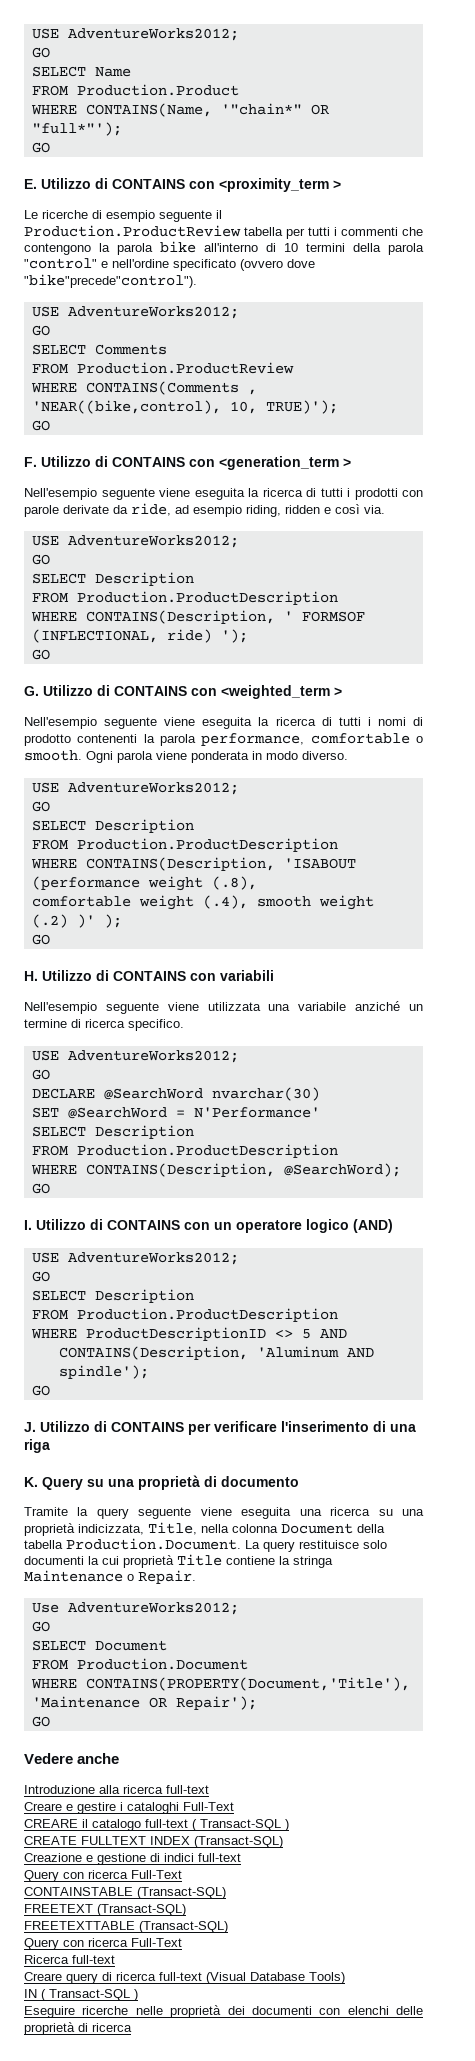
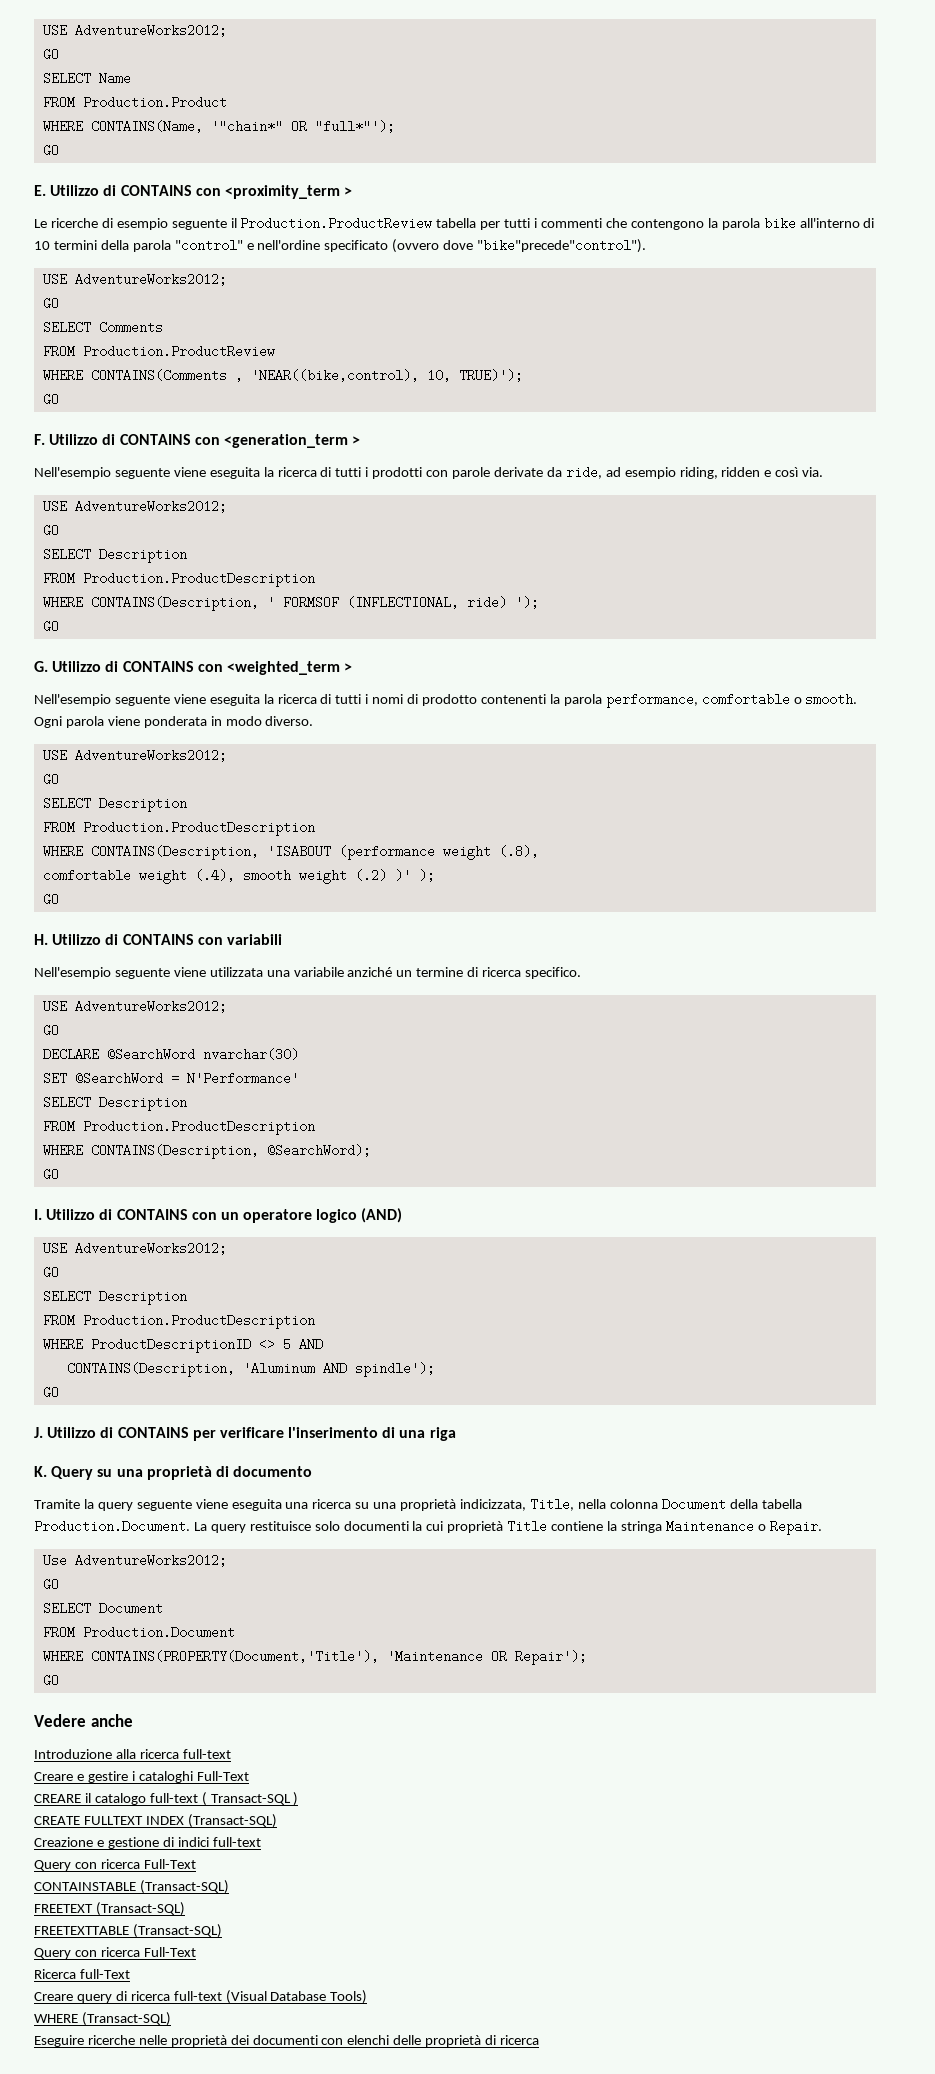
- Ricerca full-text
+ Ricerca full-Text
- IN ( Transact-SQL )
+ WHERE (Transact-SQL)

